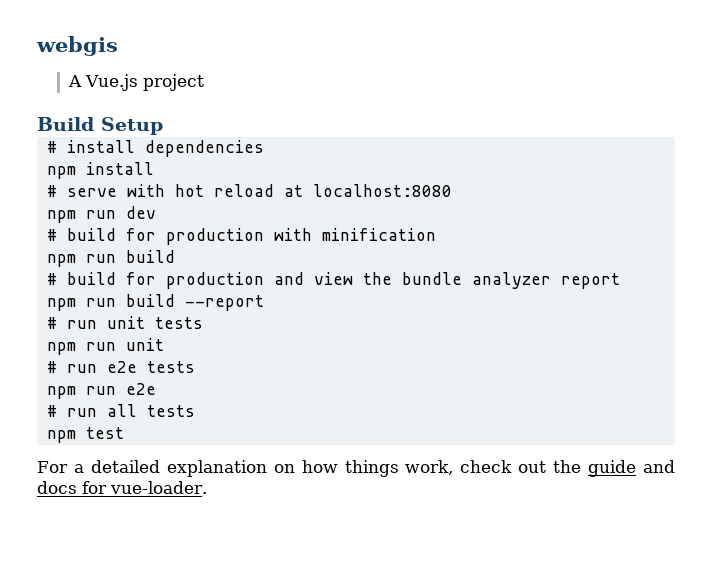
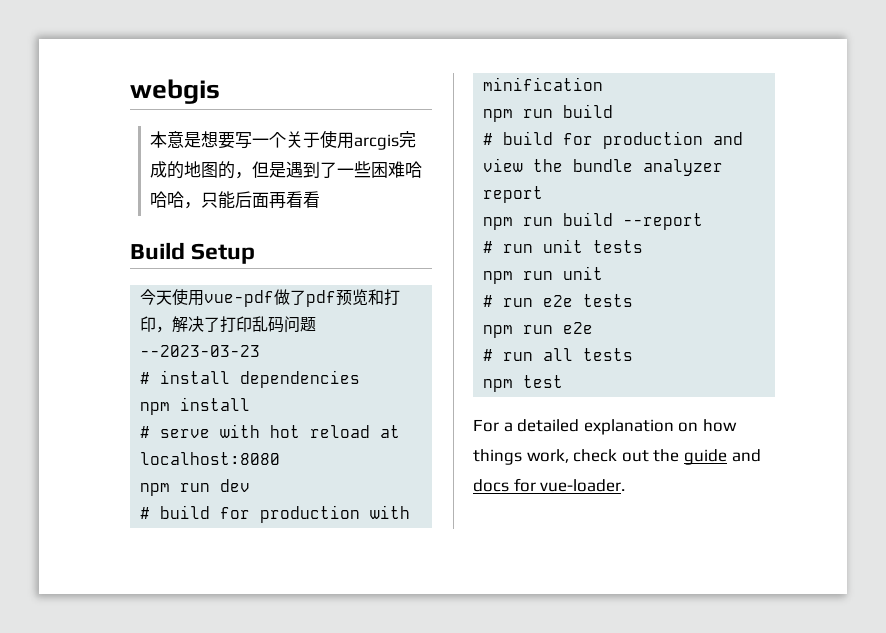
- A Vue.js project
+ 本意是想要写一个关于使用arcgis完成的地图的，但是遇到了一些困难哈哈哈，只能后面再看看
  Build Setup
+ 今天使用vue-pdf做了pdf预览和打印，解决了打印乱码问题--2023-03-23

